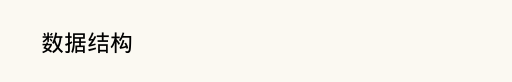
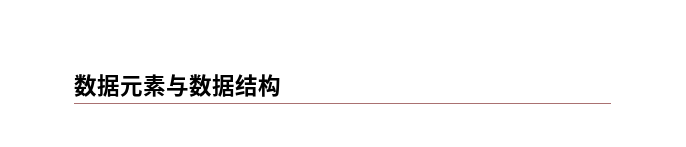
- 数据结构
+ 数据元素与数据结构

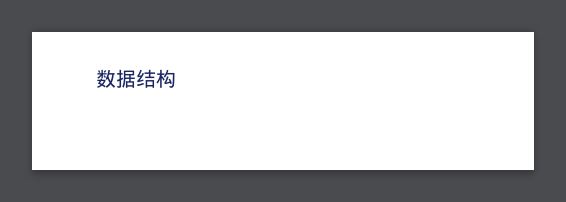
- 数据元素与数据结构
+ 数据结构

